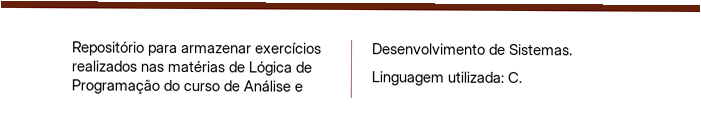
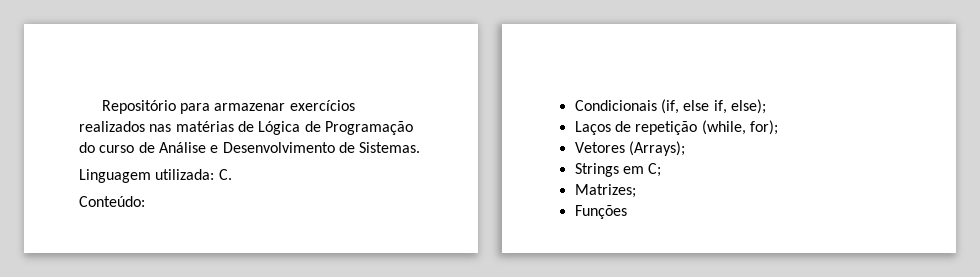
+ Conteúdo:
+ Condicionais (if, else if, else);
+ Laços de repetição (while, for);
+ Vetores (Arrays);
+ Strings em C;
+ Matrizes;
+ Funções

